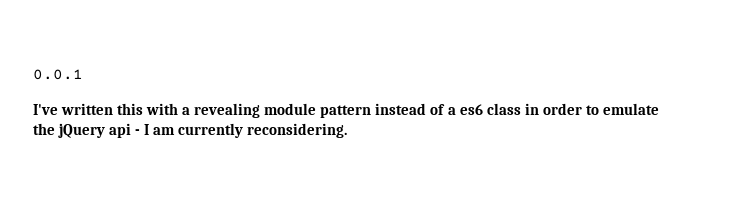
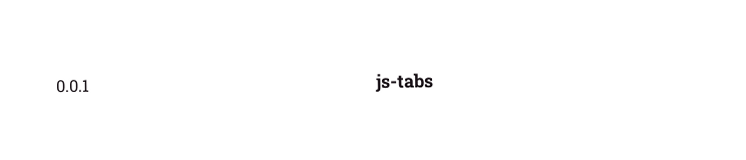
- I've written this with a revealing module pattern instead of a es6 class in order to emulate the jQuery api - I am currently reconsidering.
+ js-tabs

